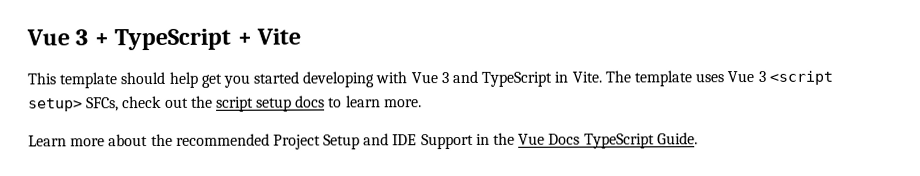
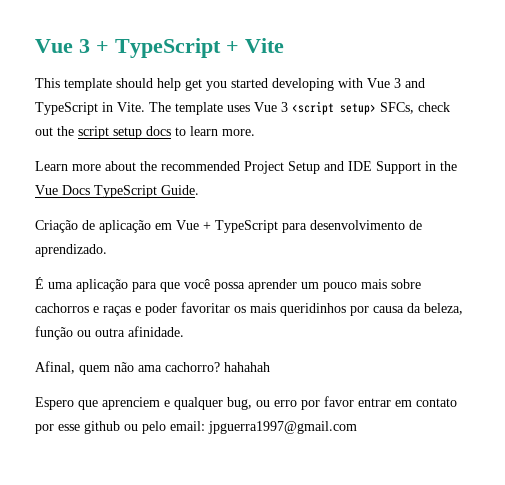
+ Criação de aplicação em Vue + TypeScript para desenvolvimento de aprendizado.
+ É uma aplicação para que você possa aprender um pouco mais sobre cachorros e raças e poder favoritar os mais queridinhos por causa da beleza, função ou outra afinidade.
+ Afinal, quem não ama cachorro? hahahah
+ Espero que aprenciem e qualquer bug, ou erro por favor entrar em contato por esse github ou pelo email: jpguerra1997@gmail.com

